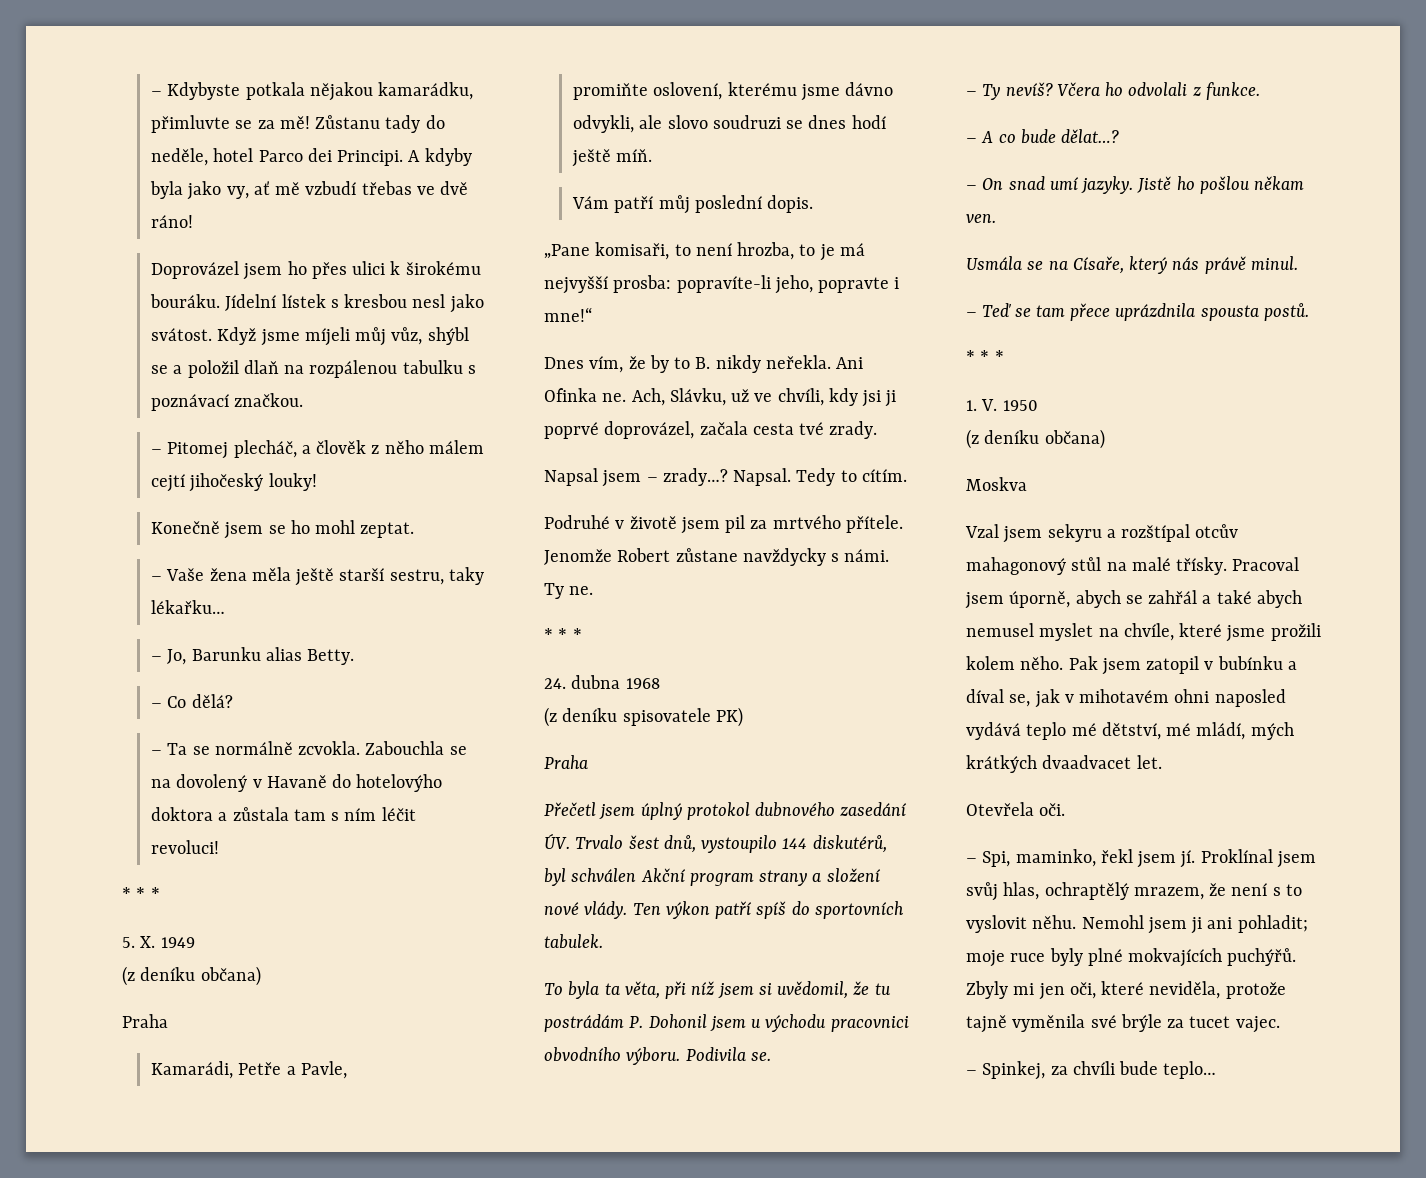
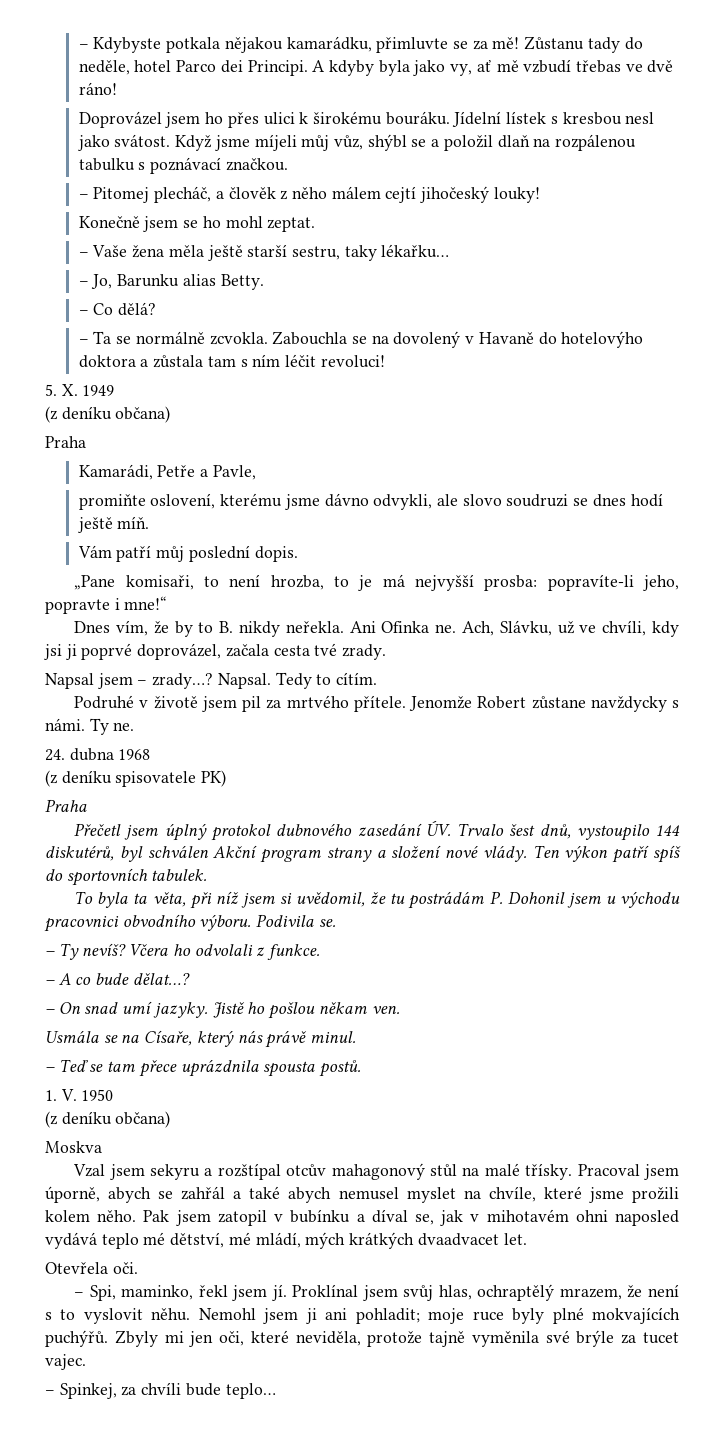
  Zabouchla se na dovolený v Havaně do hotelovýho doktora a zůstala tam s ním léčit revoluci!
- * * *
  Ty ne.
- * * *
  – Teď se tam přece uprázdnila spousta postů.
- * * *

